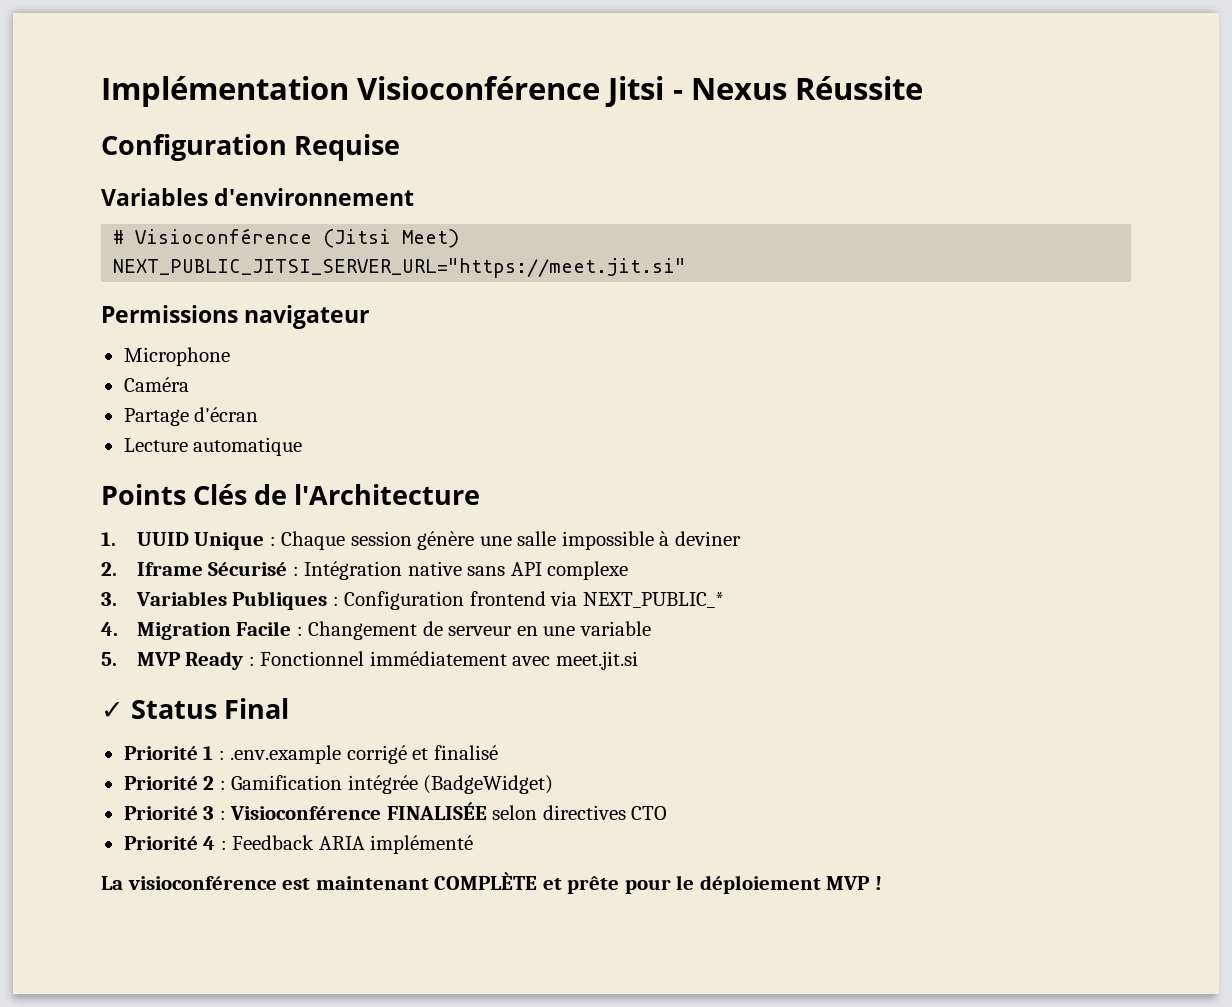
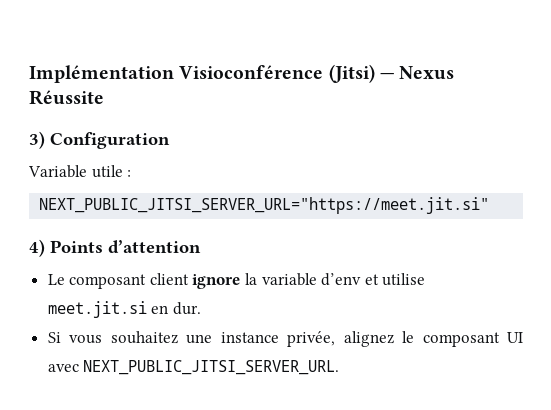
- Implémentation Visioconférence Jitsi - Nexus Réussite
+ Implémentation Visioconférence (Jitsi) — Nexus Réussite
- Configuration Requise
- Variables d'environnement
- # Visioconférence (Jitsi Meet)
+ 3) Configuration
+ Variable utile :
  NEXT_PUBLIC_JITSI_SERVER_URL="https://meet.jit.si"
- Permissions navigateur
- Microphone
- Caméra
- Partage d'écran
- Lecture automatique
- Points Clés de l'Architecture
- 1. UUID Unique : Chaque session génère une salle impossible à deviner
- 2. Iframe Sécurisé : Intégration native sans API complexe
- 3. Variables Publiques : Configuration frontend via NEXT_PUBLIC_*
- 4. Migration Facile : Changement de serveur en une variable
- 5. MVP Ready : Fonctionnel immédiatement avec meet.jit.si
- ✓ Status Final
- Priorité 1 : .env.example corrigé et finalisé
- Priorité 2 : Gamification intégrée (BadgeWidget)
- Priorité 3 : Visioconférence FINALISÉE selon directives CTO
- Priorité 4 : Feedback ARIA implémenté
- La visioconférence est maintenant COMPLÈTE et prête pour le déploiement MVP !
+ 4) Points d’attention
+ Le composant client ignore la variable d’env et utilise meet.jit.si en dur.
+ Si vous souhaitez une instance privée, alignez le composant UI avec NEXT_PUBLIC_JITSI_SERVER_URL.

